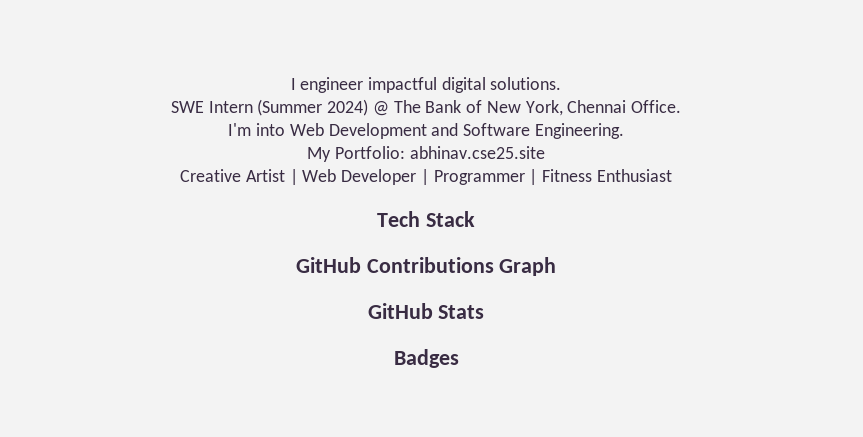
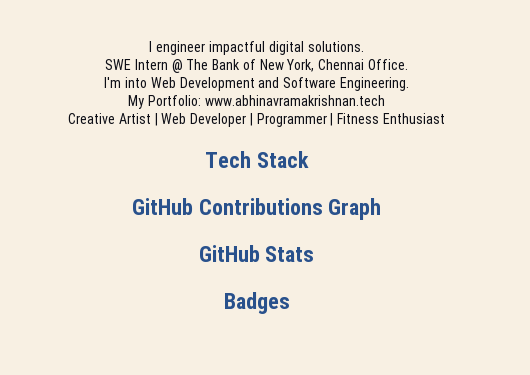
- SWE Intern (Summer 2024) @ The Bank of New York, Chennai Office.
+ SWE Intern @ The Bank of New York, Chennai Office.
- My Portfolio: abhinav.cse25.site
+ My Portfolio: www.abhinavramakrishnan.tech

